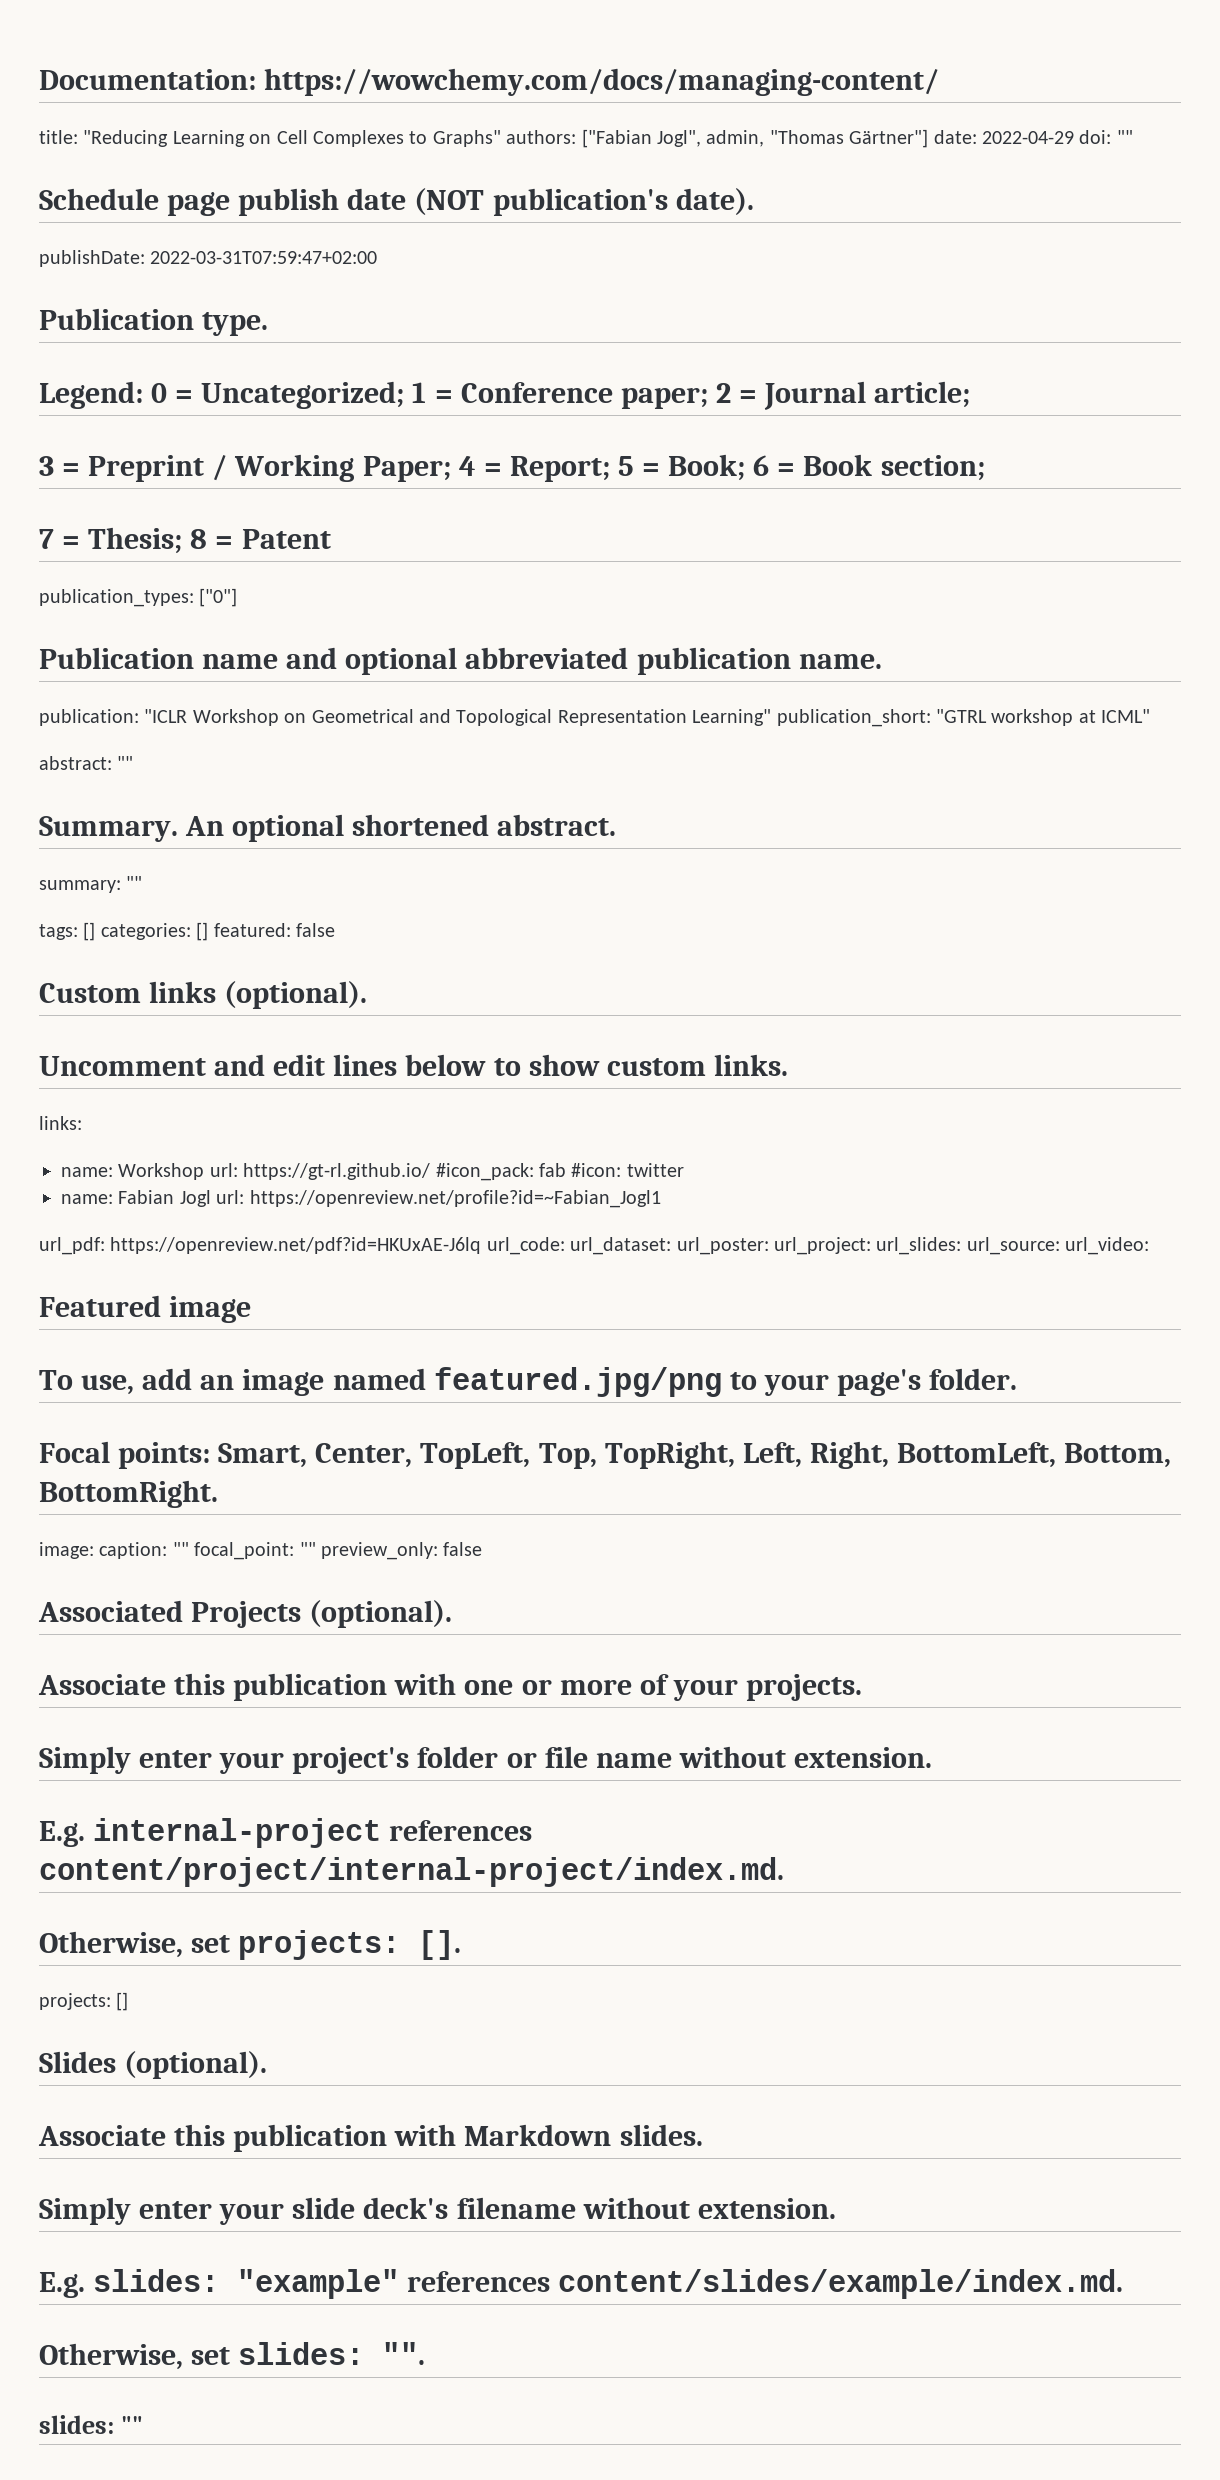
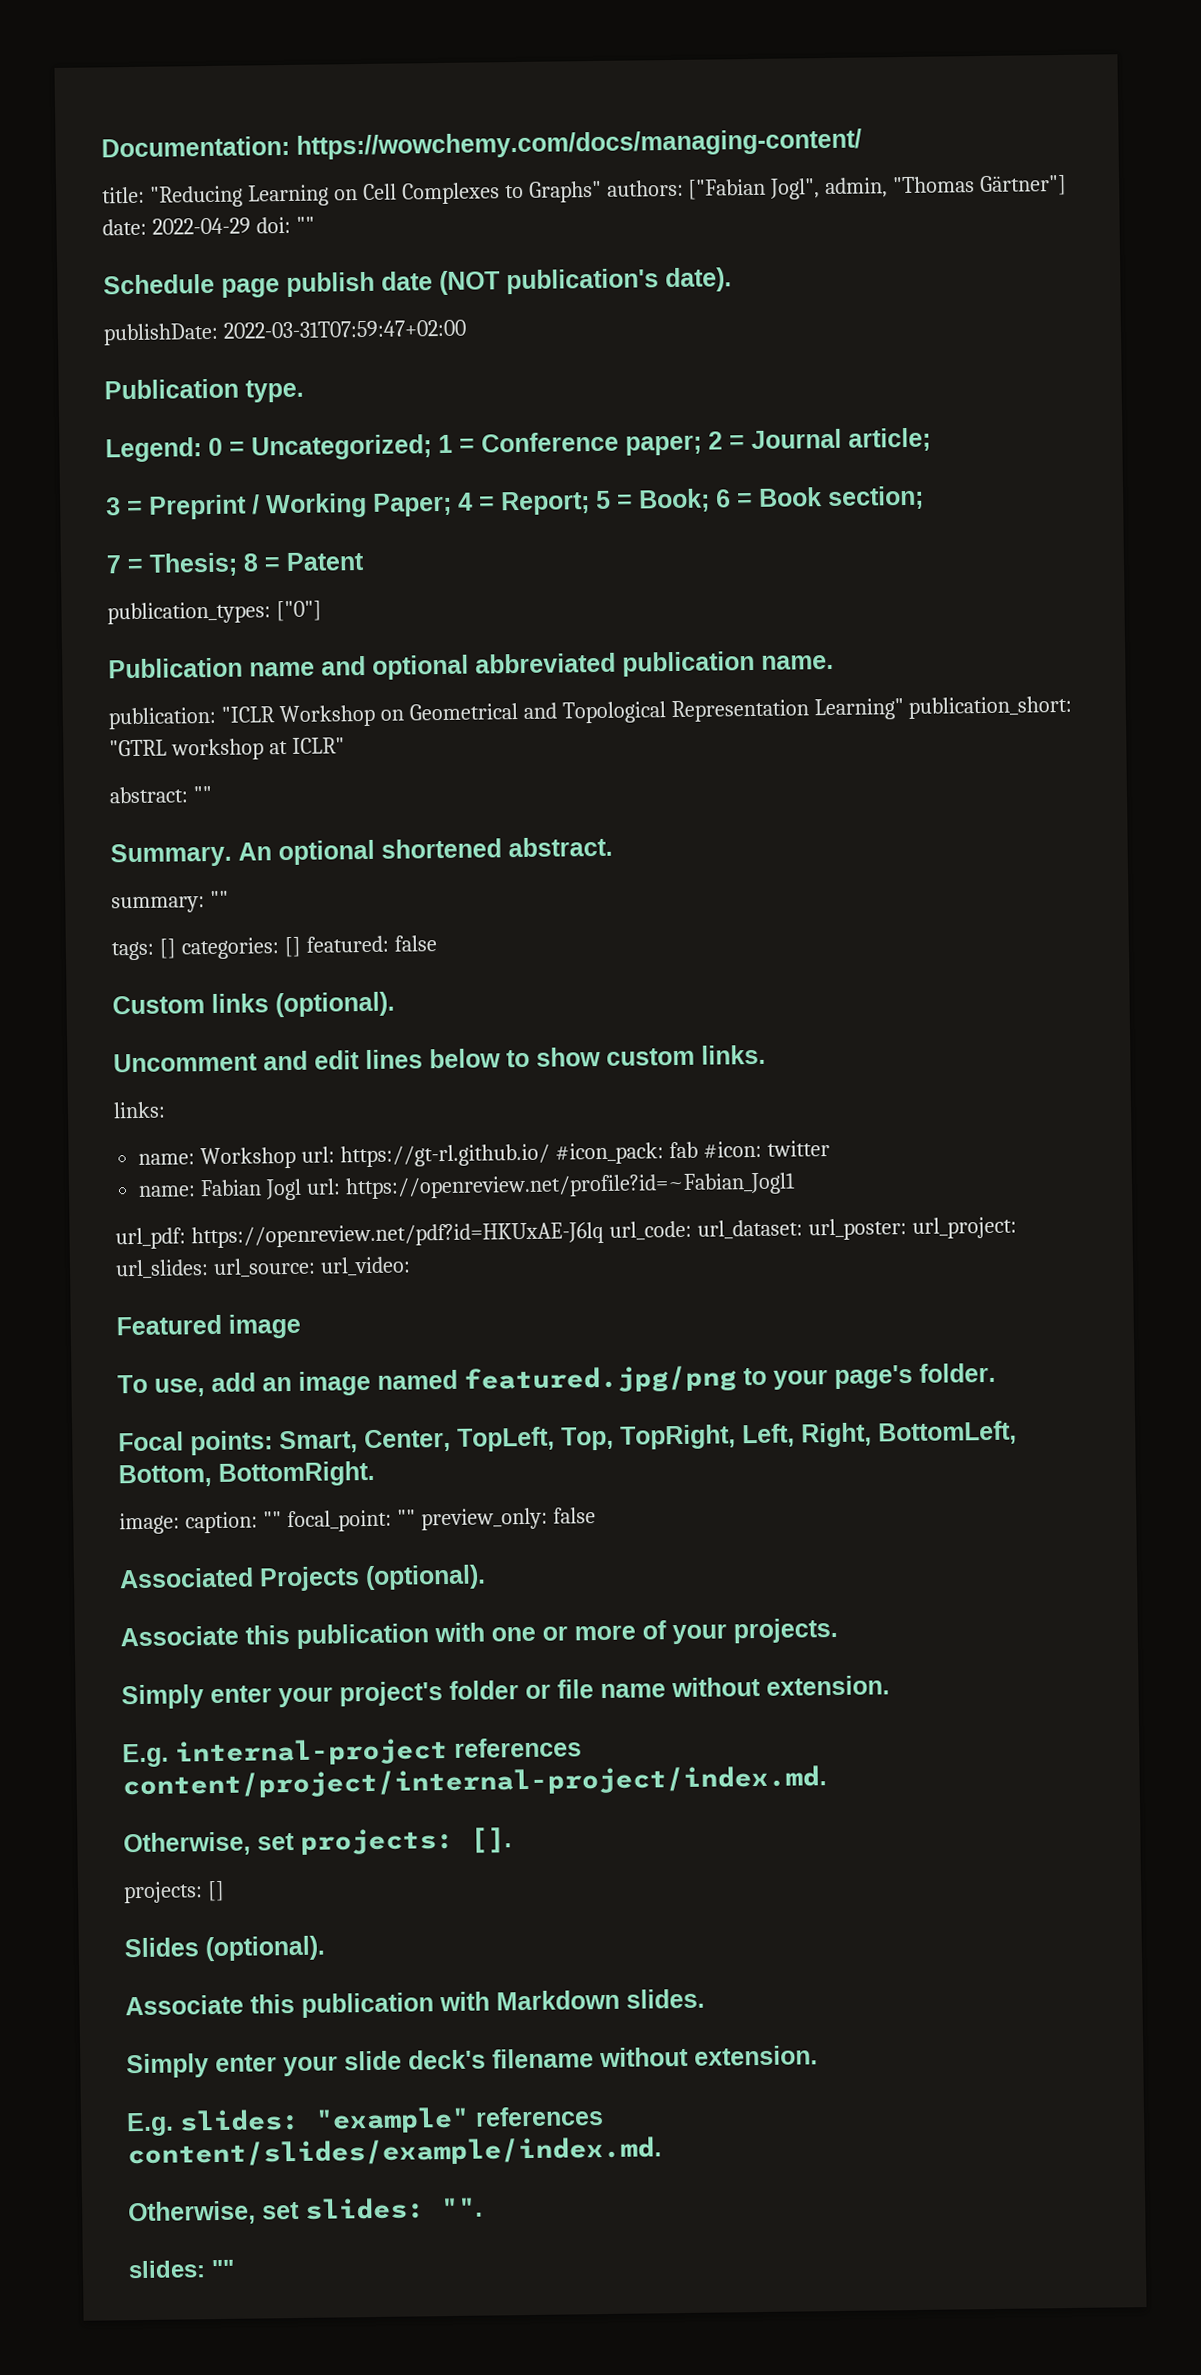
- publication: "ICLR Workshop on Geometrical and Topological Representation Learning" publication_short: "GTRL workshop at ICML"
+ publication: "ICLR Workshop on Geometrical and Topological Representation Learning" publication_short: "GTRL workshop at ICLR"

